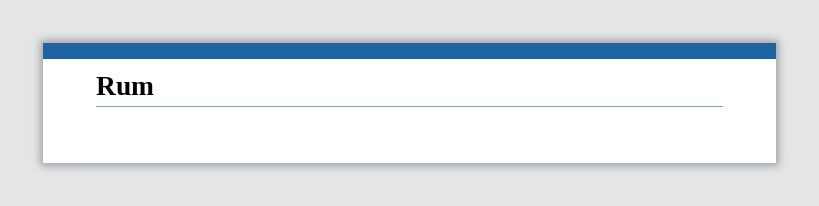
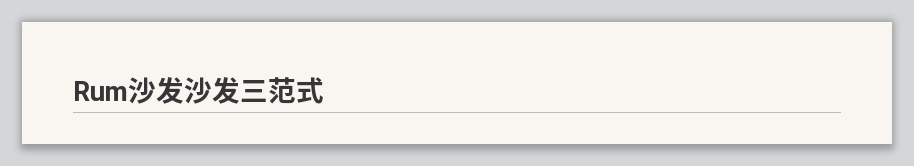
- Rum
+ Rum沙发沙发三范式

